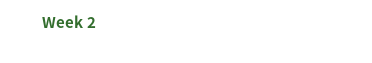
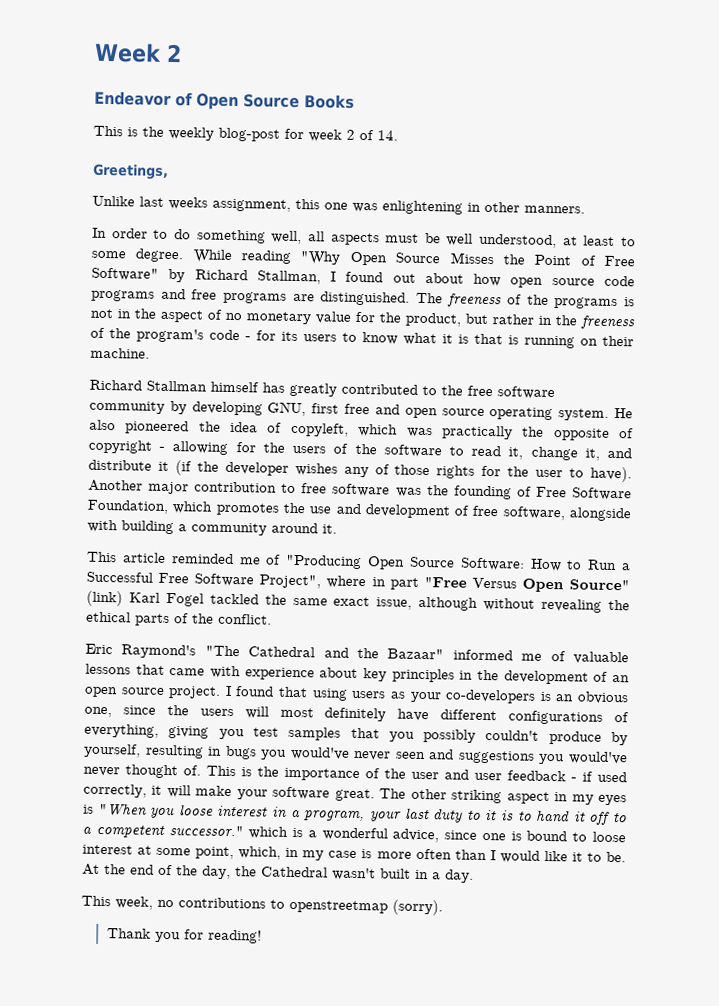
+ Endeavor of Open Source Books
+ This is the weekly blog-post for week 2 of 14.
+ Greetings,
+ Unlike last weeks assignment, this one was enlightening in other manners.
+ In order to do something well, all aspects must be well understood, at least to some degree. While reading "Why Open Source Misses the Point of Free Software" by Richard Stallman, I found out about how open source code programs and free programs are distinguished. The freeness of the programs is not in the aspect of no monetary value for the product, but rather in the freeness of the program's code - for its users to know what it is that is running on their machine.
+ Richard Stallman himself has greatly contributed to the free software community by developing GNU, first free and open source operating system. He also pioneered the idea of copyleft, which was practically the opposite of copyright - allowing for the users of the software to read it, change it, and distribute it (if the developer wishes any of those rights for the user to have). Another major contribution to free software was the founding of Free Software Foundation, which promotes the use and development of free software, alongside with building a community around it.
+ This article reminded me of "Producing Open Source Software: How to Run a Successful Free Software Project", where in part "Free Versus Open Source" (link) Karl Fogel tackled the same exact issue, although without revealing the ethical parts of the conflict.
+ Eric Raymond's "The Cathedral and the Bazaar" informed me of valuable lessons that came with experience about key principles in the development of an open source project. I found that using users as your co-developers is an obvious one, since the users will most definitely have different configurations of everything, giving you test samples that you possibly couldn't produce by yourself, resulting in bugs you would've never seen and suggestions you would've never thought of. This is the importance of the user and user feedback - if used correctly, it will make your software great. The other striking aspect in my eyes is "When you loose interest in a program, your last duty to it is to hand it off to a competent successor." which is a wonderful advice, since one is bound to loose interest at some point, which, in my case is more often than I would like it to be. At the end of the day, the Cathedral wasn't built in a day.
+ This week, no contributions to openstreetmap (sorry).
+ Thank you for reading!

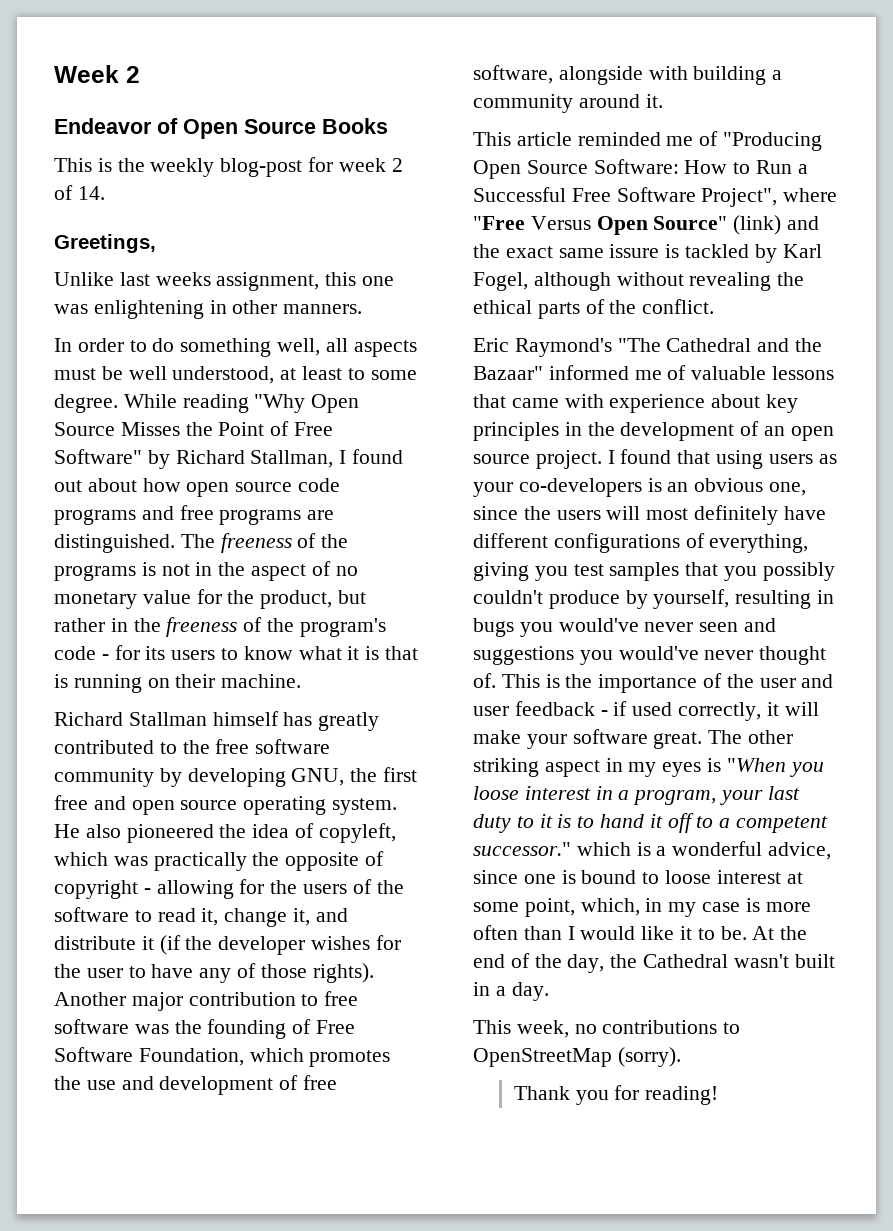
- Richard Stallman himself has greatly contributed to the free software community by developing GNU, first free and open source operating system.
+ Richard Stallman himself has greatly contributed to the free software community by developing GNU, the first free and open source operating system.
- He also pioneered the idea of copyleft, which was practically the opposite of copyright - allowing for the users of the software to read it, change it, and distribute it (if the developer wishes any of those rights for the user to have).
+ He also pioneered the idea of copyleft, which was practically the opposite of copyright - allowing for the users of the software to read it, change it, and distribute it (if the developer wishes for the user to have any of those rights).
- This article reminded me of "Producing Open Source Software: How to Run a Successful Free Software Project", where in part "Free Versus Open Source" (link) Karl Fogel tackled the same exact issue, although without revealing the ethical parts of the conflict.
+ This article reminded me of "Producing Open Source Software: How to Run a Successful Free Software Project", where "Free Versus Open Source" (link) and the exact same issure is tackled by Karl Fogel, although without revealing the ethical parts of the conflict.
- This week, no contributions to openstreetmap (sorry).
+ This week, no contributions to OpenStreetMap (sorry).

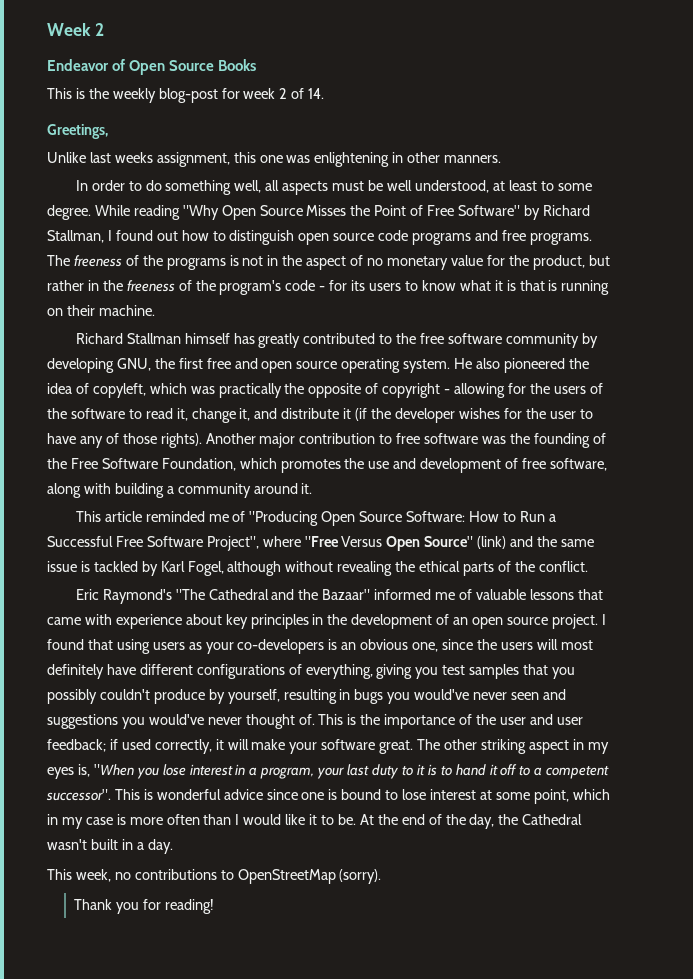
- While reading "Why Open Source Misses the Point of Free Software" by Richard Stallman, I found out about how open source code programs and free programs are distinguished.
+ While reading "Why Open Source Misses the Point of Free Software" by Richard Stallman, I found out how to distinguish open source code programs and free programs.
- Another major contribution to free software was the founding of Free Software Foundation, which promotes the use and development of free software, alongside with building a community around it.
+ Another major contribution to free software was the founding of the Free Software Foundation, which promotes the use and development of free software, along with building a community around it.
- This article reminded me of "Producing Open Source Software: How to Run a Successful Free Software Project", where "Free Versus Open Source" (link) and the exact same issure is tackled by Karl Fogel, although without revealing the ethical parts of the conflict.
+ This article reminded me of "Producing Open Source Software: How to Run a Successful Free Software Project", where "Free Versus Open Source" (link) and the same issue is tackled by Karl Fogel, although without revealing the ethical parts of the conflict.
- This is the importance of the user and user feedback - if used correctly, it will make your software great.
+ This is the importance of the user and user feedback; if used correctly, it will make your software great.
- The other striking aspect in my eyes is "When you loose interest in a program, your last duty to it is to hand it off to a competent successor." which is a wonderful advice, since one is bound to loose interest at some point, which, in my case is more often than I would like it to be.
+ The other striking aspect in my eyes is, "When you lose interest in a program, your last duty to it is to hand it off to a competent successor". This is wonderful advice since one is bound to lose interest at some point, which in my case is more often than I would like it to be.

